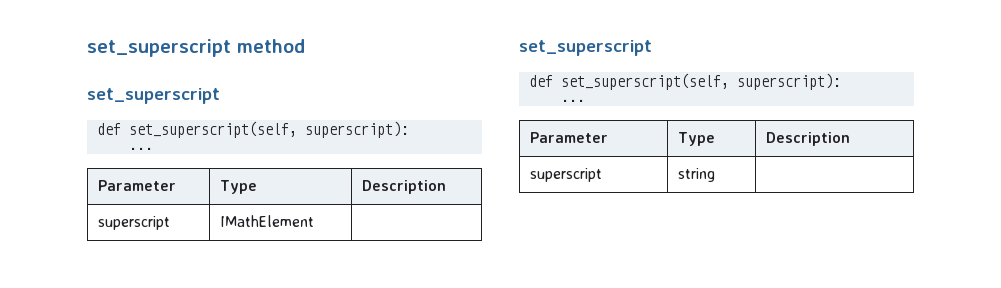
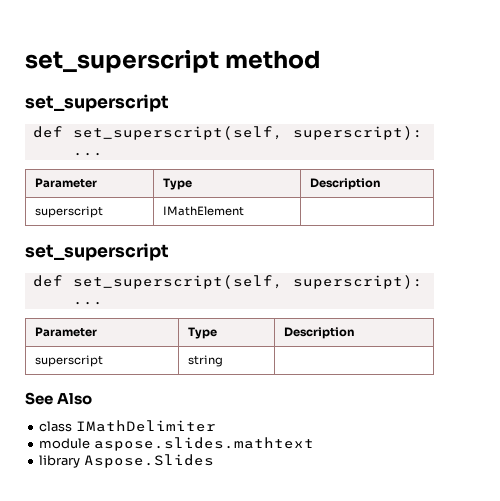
+ See Also
+ class IMathDelimiter
+ module aspose.slides.mathtext
+ library Aspose.Slides

